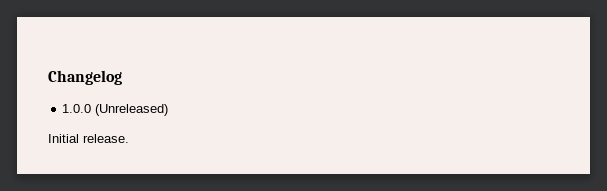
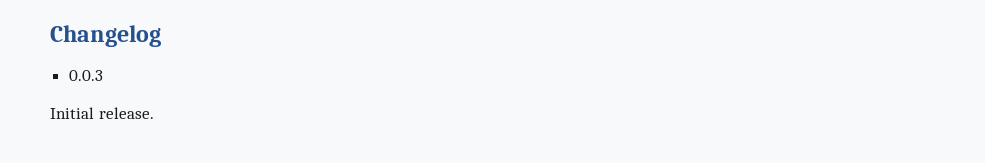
- 1.0.0 (Unreleased)
+ 0.0.3

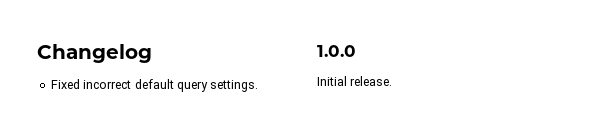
- 0.0.3
+ Fixed incorrect default query settings.
+ 1.0.0

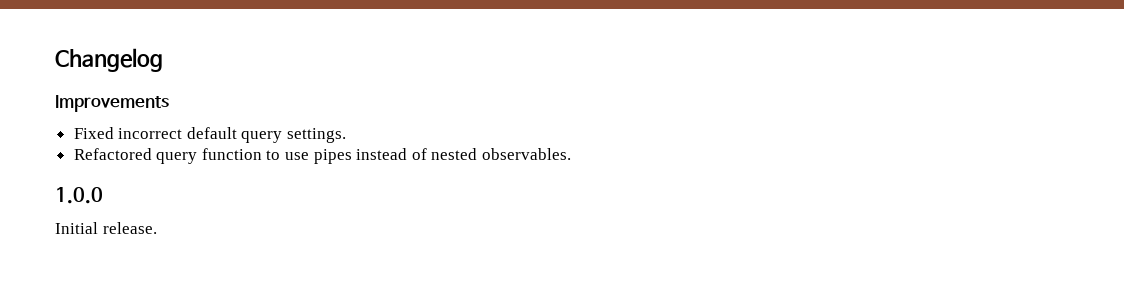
+ Improvements
+ Refactored query function to use pipes instead of nested observables.

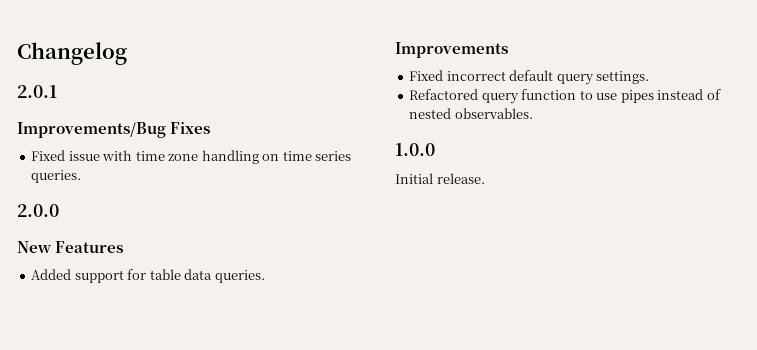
+ 2.0.1
+ Improvements/Bug Fixes
+ Fixed issue with time zone handling on time series queries.
+ 2.0.0
+ New Features
+ Added support for table data queries.

